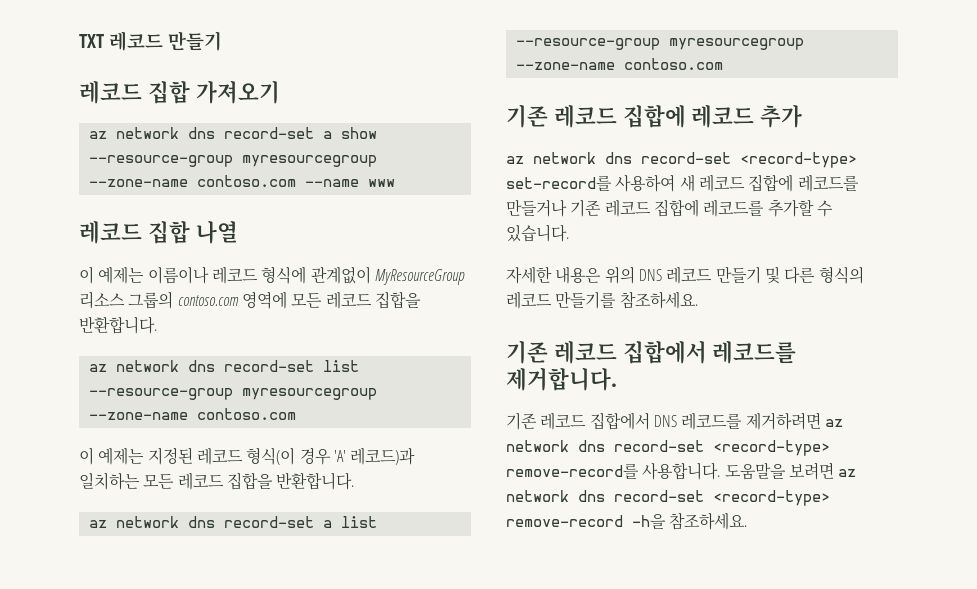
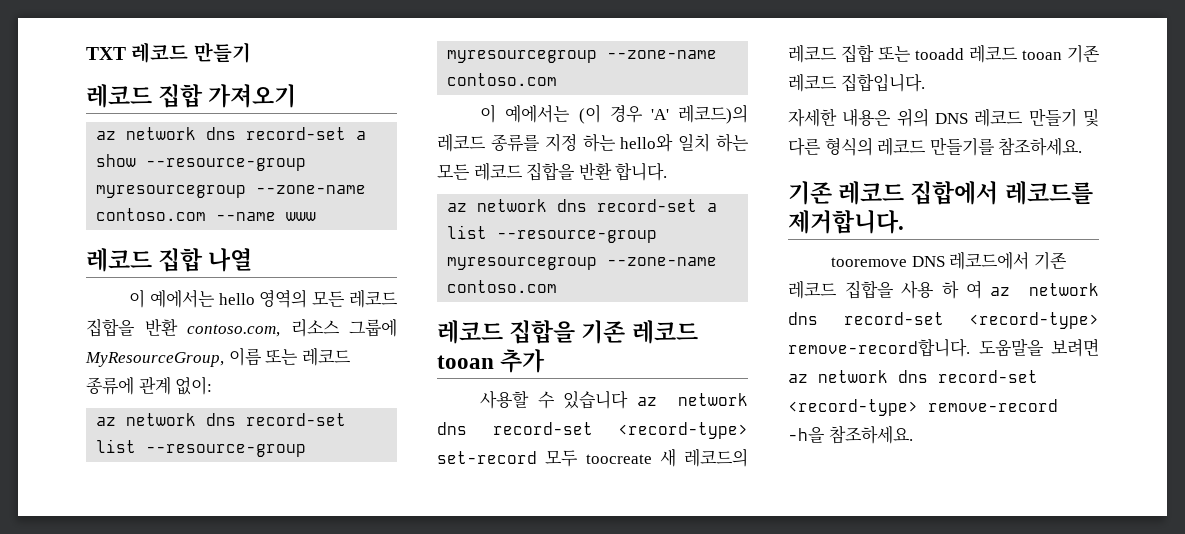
- 이 예제는 이름이나 레코드 형식에 관계없이 MyResourceGroup 리소스 그룹의 contoso.com 영역에 모든 레코드 집합을 반환합니다.
+ 이 예에서는 hello 영역의 모든 레코드 집합을 반환 contoso.com, 리소스 그룹에 MyResourceGroup, 이름 또는 레코드 종류에 관계 없이:
- 이 예제는 지정된 레코드 형식(이 경우 'A' 레코드)과 일치하는 모든 레코드 집합을 반환합니다.
+ 이 예에서는 (이 경우 'A' 레코드)의 레코드 종류를 지정 하는 hello와 일치 하는 모든 레코드 집합을 반환 합니다.
- 기존 레코드 집합에 레코드 추가
- az network dns record-set <record-type> set-record를 사용하여 새 레코드 집합에 레코드를 만들거나 기존 레코드 집합에 레코드를 추가할 수 있습니다.
+ 레코드 집합을 기존 레코드 tooan 추가
+ 사용할 수 있습니다 az network dns record-set <record-type> set-record 모두 toocreate 새 레코드의 레코드 집합 또는 tooadd 레코드 tooan 기존 레코드 집합입니다.
- 기존 레코드 집합에서 DNS 레코드를 제거하려면 az network dns record-set <record-type> remove-record를 사용합니다.
+ tooremove DNS 레코드에서 기존 레코드 집합을 사용 하 여 az network dns record-set <record-type> remove-record합니다.

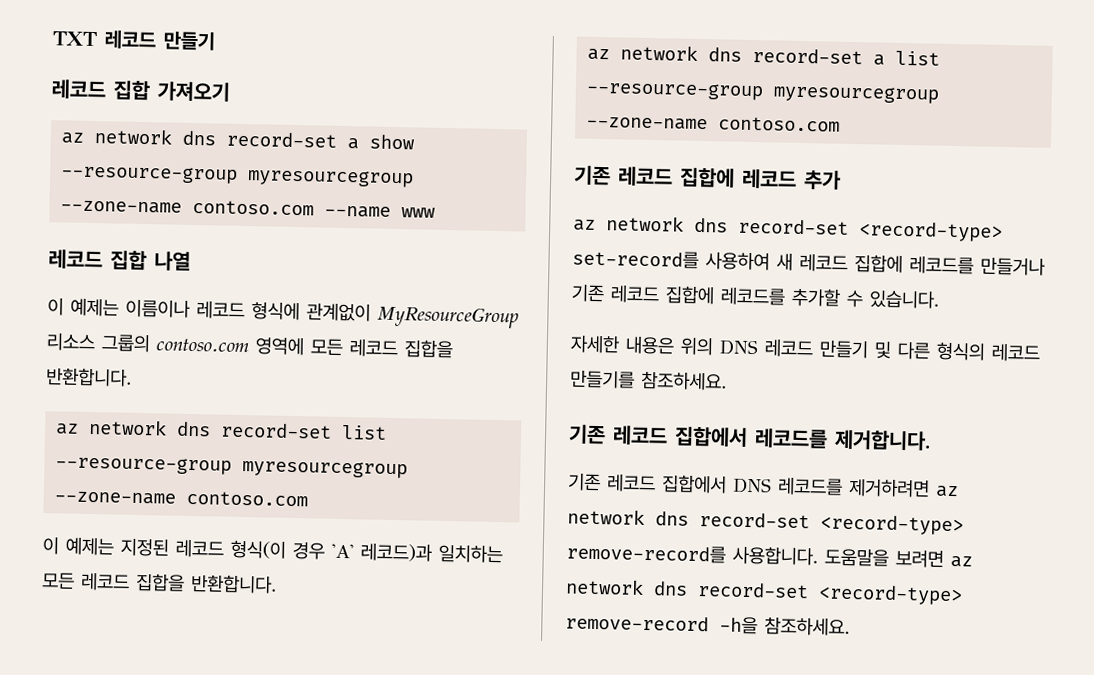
- 이 예에서는 hello 영역의 모든 레코드 집합을 반환 contoso.com, 리소스 그룹에 MyResourceGroup, 이름 또는 레코드 종류에 관계 없이:
+ 이 예제는 이름이나 레코드 형식에 관계없이 MyResourceGroup 리소스 그룹의 contoso.com 영역에 모든 레코드 집합을 반환합니다.
- 이 예에서는 (이 경우 'A' 레코드)의 레코드 종류를 지정 하는 hello와 일치 하는 모든 레코드 집합을 반환 합니다.
+ 이 예제는 지정된 레코드 형식(이 경우 'A' 레코드)과 일치하는 모든 레코드 집합을 반환합니다.
- 레코드 집합을 기존 레코드 tooan 추가
- 사용할 수 있습니다 az network dns record-set <record-type> set-record 모두 toocreate 새 레코드의 레코드 집합 또는 tooadd 레코드 tooan 기존 레코드 집합입니다.
+ 기존 레코드 집합에 레코드 추가
+ az network dns record-set <record-type> set-record를 사용하여 새 레코드 집합에 레코드를 만들거나 기존 레코드 집합에 레코드를 추가할 수 있습니다.
- tooremove DNS 레코드에서 기존 레코드 집합을 사용 하 여 az network dns record-set <record-type> remove-record합니다.
+ 기존 레코드 집합에서 DNS 레코드를 제거하려면 az network dns record-set <record-type> remove-record를 사용합니다.

